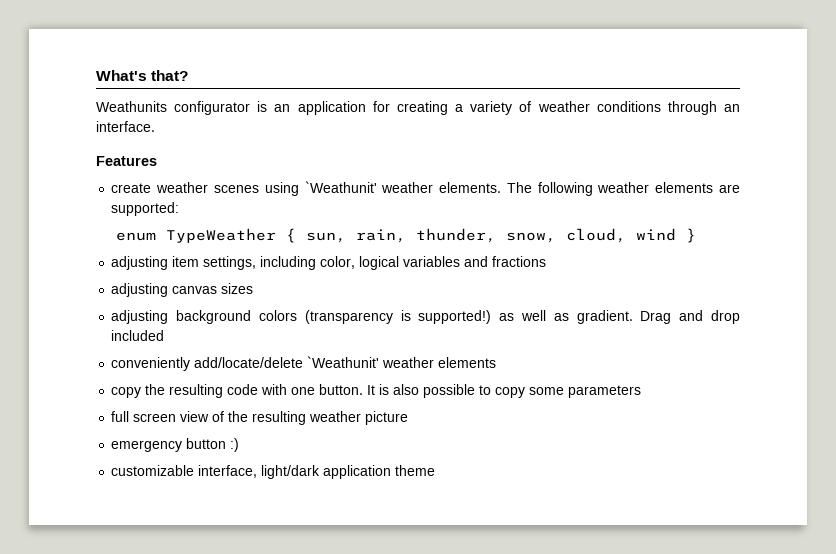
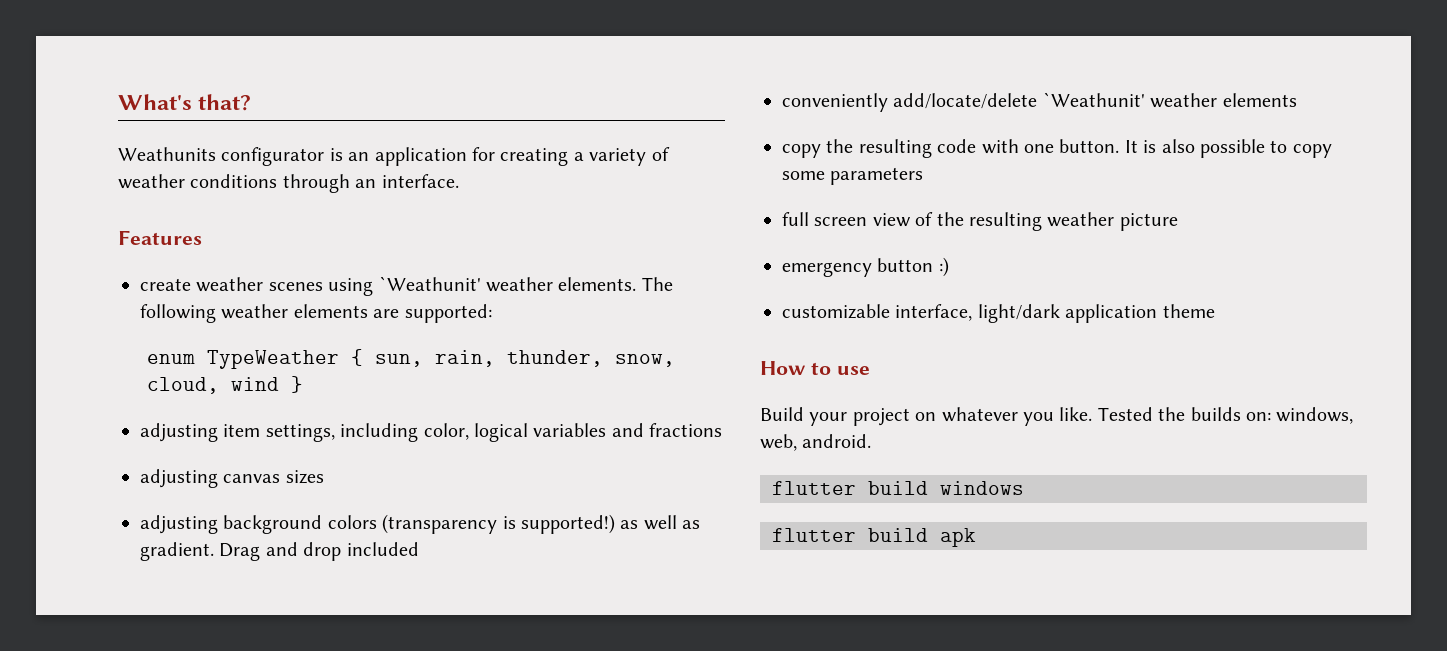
+ How to use
+ Build your project on whatever you like. Tested the builds on: windows, web, android.
+ flutter build windows
+ flutter build apk

